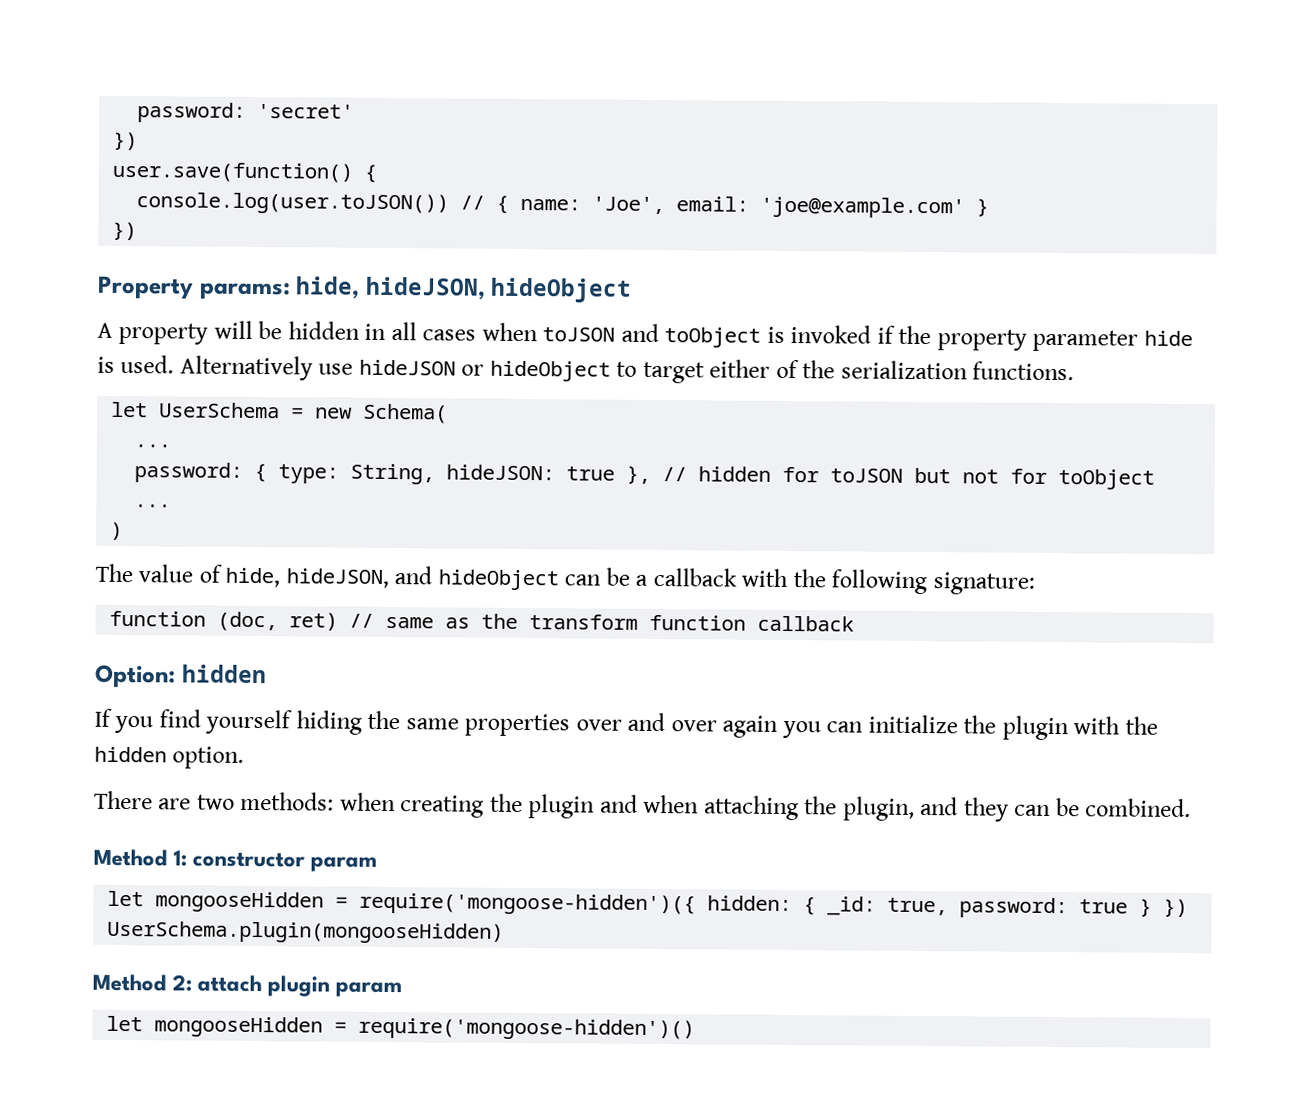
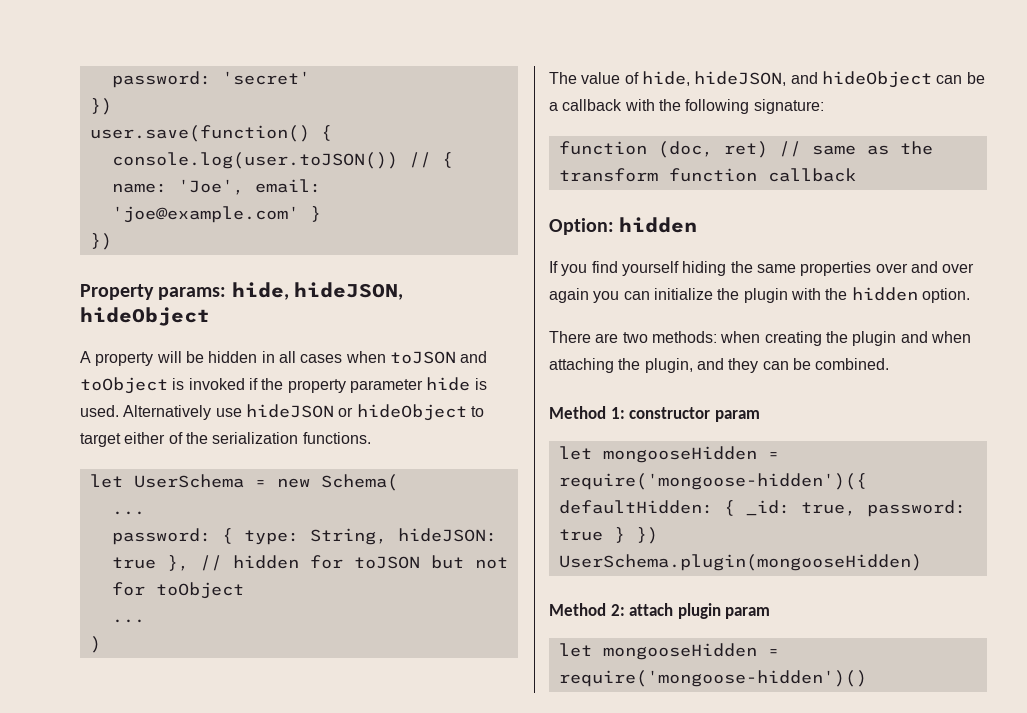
- let mongooseHidden = require('mongoose-hidden')({ hidden: { _id: true, password: true } })
+ let mongooseHidden = require('mongoose-hidden')({ defaultHidden: { _id: true, password: true } })

